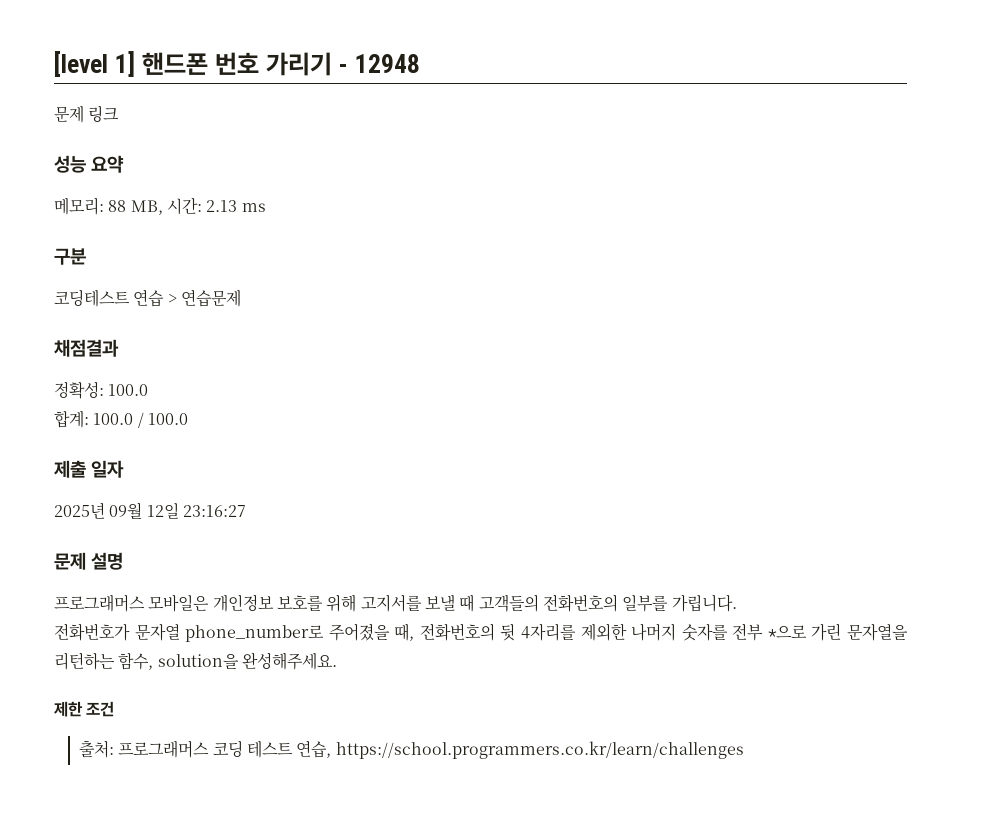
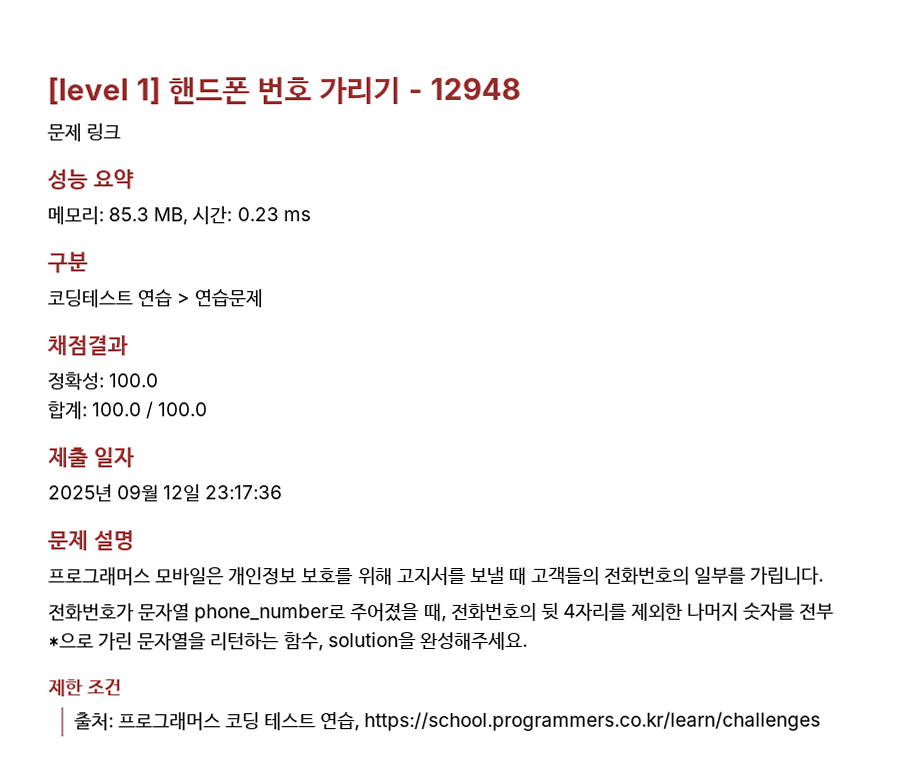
- 메모리: 88 MB, 시간: 2.13 ms
+ 메모리: 85.3 MB, 시간: 0.23 ms
- 2025년 09월 12일 23:16:27
+ 2025년 09월 12일 23:17:36

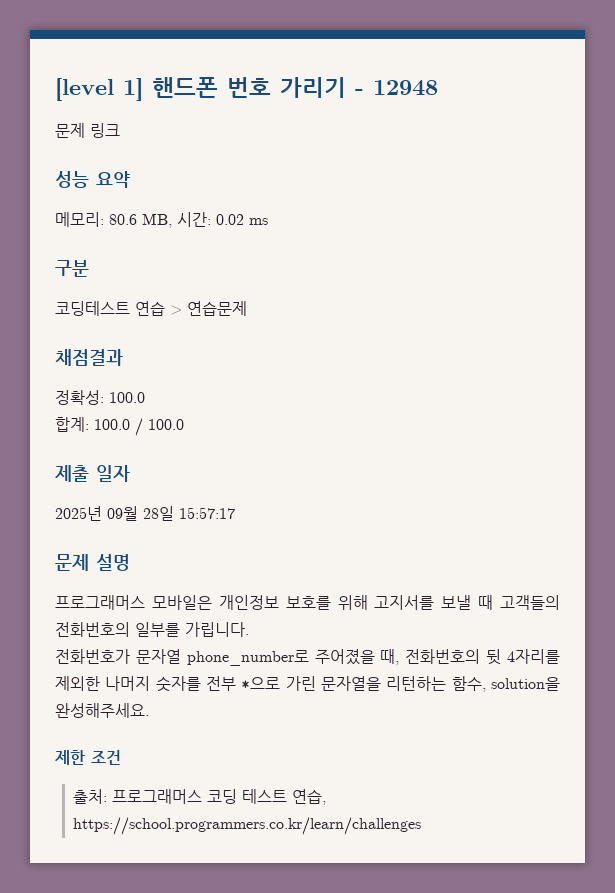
- 메모리: 85.3 MB, 시간: 0.23 ms
+ 메모리: 80.6 MB, 시간: 0.02 ms
- 2025년 09월 12일 23:17:36
+ 2025년 09월 28일 15:57:17

